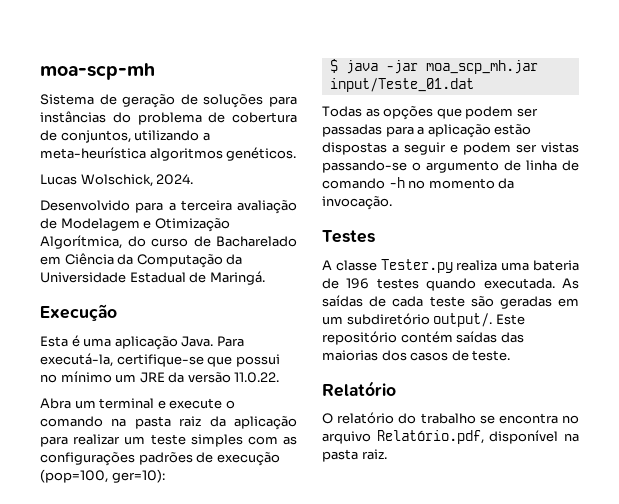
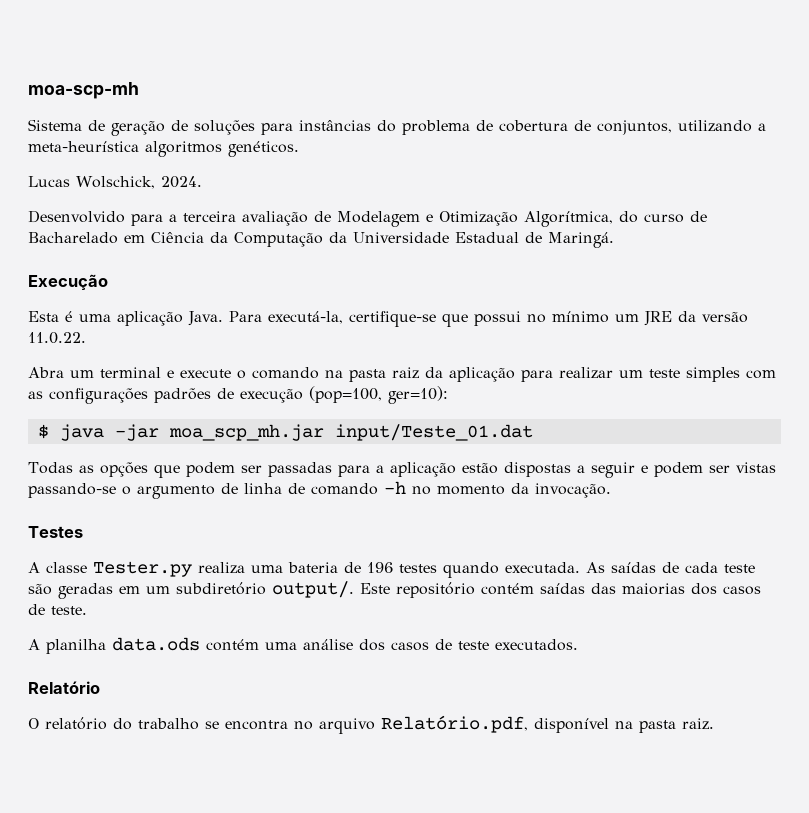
+ A planilha data.ods contém uma análise dos casos de teste executados.

